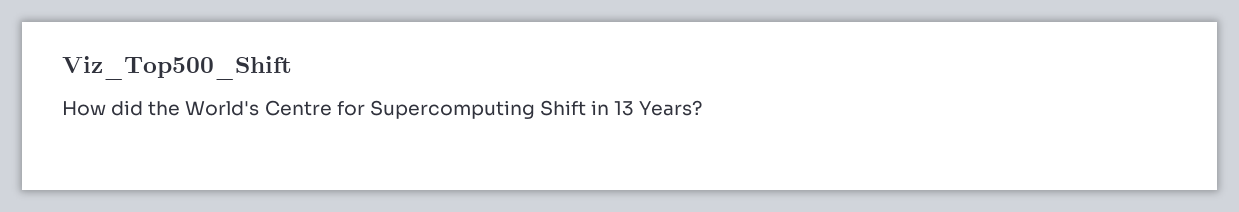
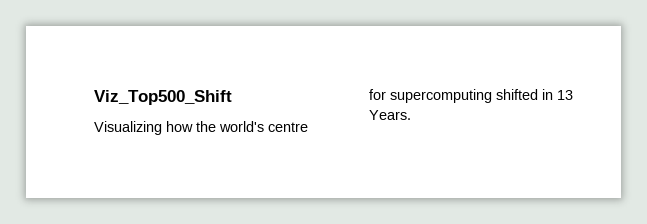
- How did the World's Centre for Supercomputing Shift in 13 Years?
+ Visualizing how the world's centre for supercomputing shifted in 13 Years.

